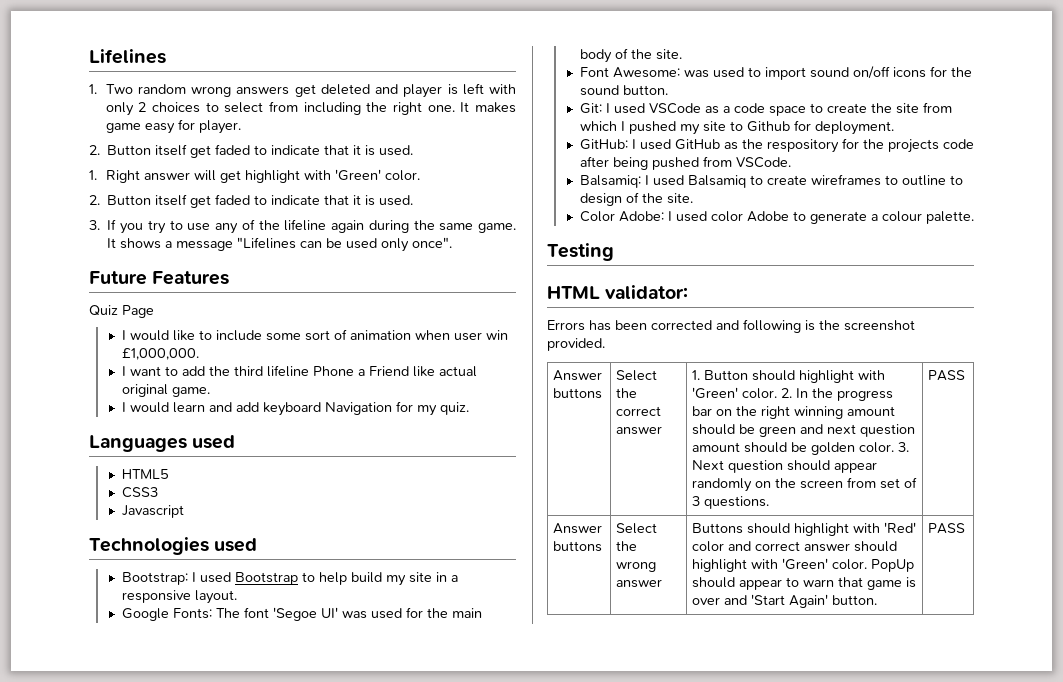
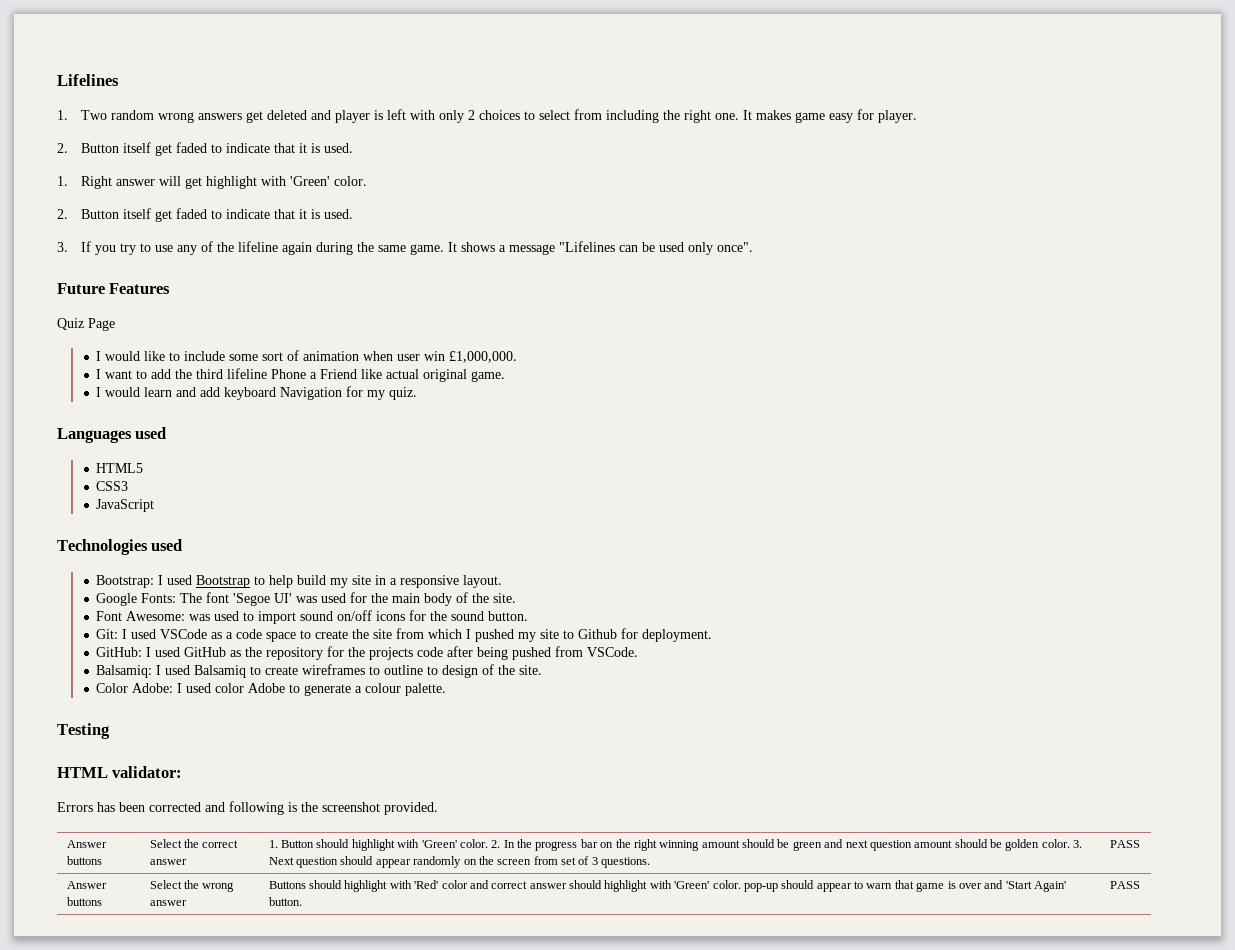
- Javascript
+ JavaScript
- GitHub: I used GitHub as the respository for the projects code after being pushed from VSCode.
+ GitHub: I used GitHub as the repository for the projects code after being pushed from VSCode.
- Answer buttons | Select the wrong answer | Buttons should highlight with 'Red' color and correct answer should highlight with 'Green' color. PopUp should appear to warn that game is over and 'Start Again' button. | PASS
+ Answer buttons | Select the wrong answer | Buttons should highlight with 'Red' color and correct answer should highlight with 'Green' color. pop-up should appear to warn that game is over and 'Start Again' button. | PASS

